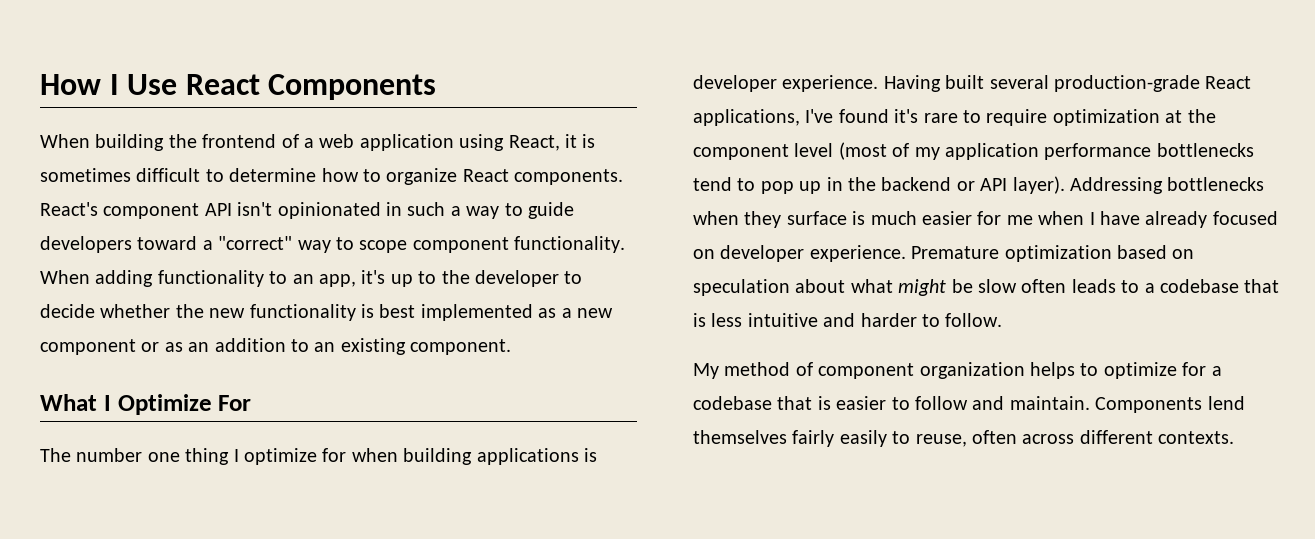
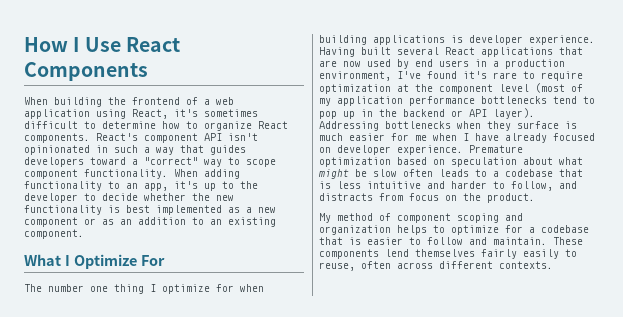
- When building the frontend of a web application using React, it is sometimes difficult to determine how to organize React components.
+ When building the frontend of a web application using React, it's sometimes difficult to determine how to organize React components.
- React's component API isn't opinionated in such a way to guide developers toward a "correct" way to scope component functionality.
+ React's component API isn't opinionated in such a way that guides developers toward a "correct" way to scope component functionality.
- Having built several production-grade React applications, I've found it's rare to require optimization at the component level (most of my application performance bottlenecks tend to pop up in the backend or API layer).
+ Having built several React applications that are now used by end users in a production environment, I've found it's rare to require optimization at the component level (most of my application performance bottlenecks tend to pop up in the backend or API layer).
- Premature optimization based on speculation about what might be slow often leads to a codebase that is less intuitive and harder to follow.
+ Premature optimization based on speculation about what might be slow often leads to a codebase that is less intuitive and harder to follow, and distracts from focus on the product.
- My method of component organization helps to optimize for a codebase that is easier to follow and maintain.
+ My method of component scoping and organization helps to optimize for a codebase that is easier to follow and maintain.
- Components lend themselves fairly easily to reuse, often across different contexts.
+ These components lend themselves fairly easily to reuse, often across different contexts.

